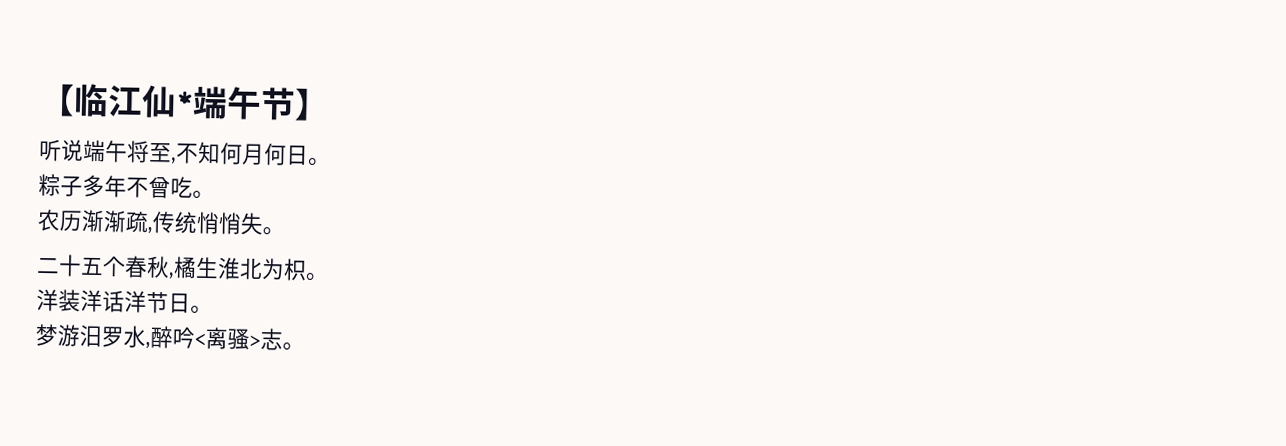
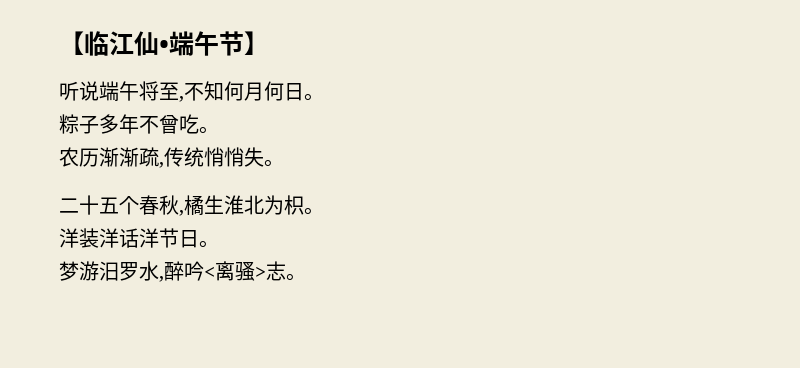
- 【临江仙*端午节】
+ 【临江仙•端午节】

